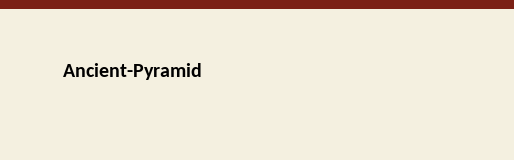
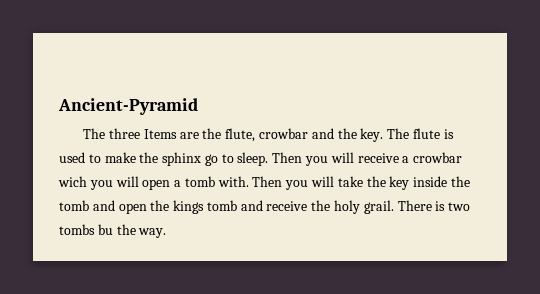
+ The three Items are the flute, crowbar and the key. The flute is used to make the sphinx go to sleep. Then you will receive a crowbar wich you will open a tomb with. Then you will take the key inside the tomb and open the kings tomb and receive the holy grail. There is two tombs bu the way.

